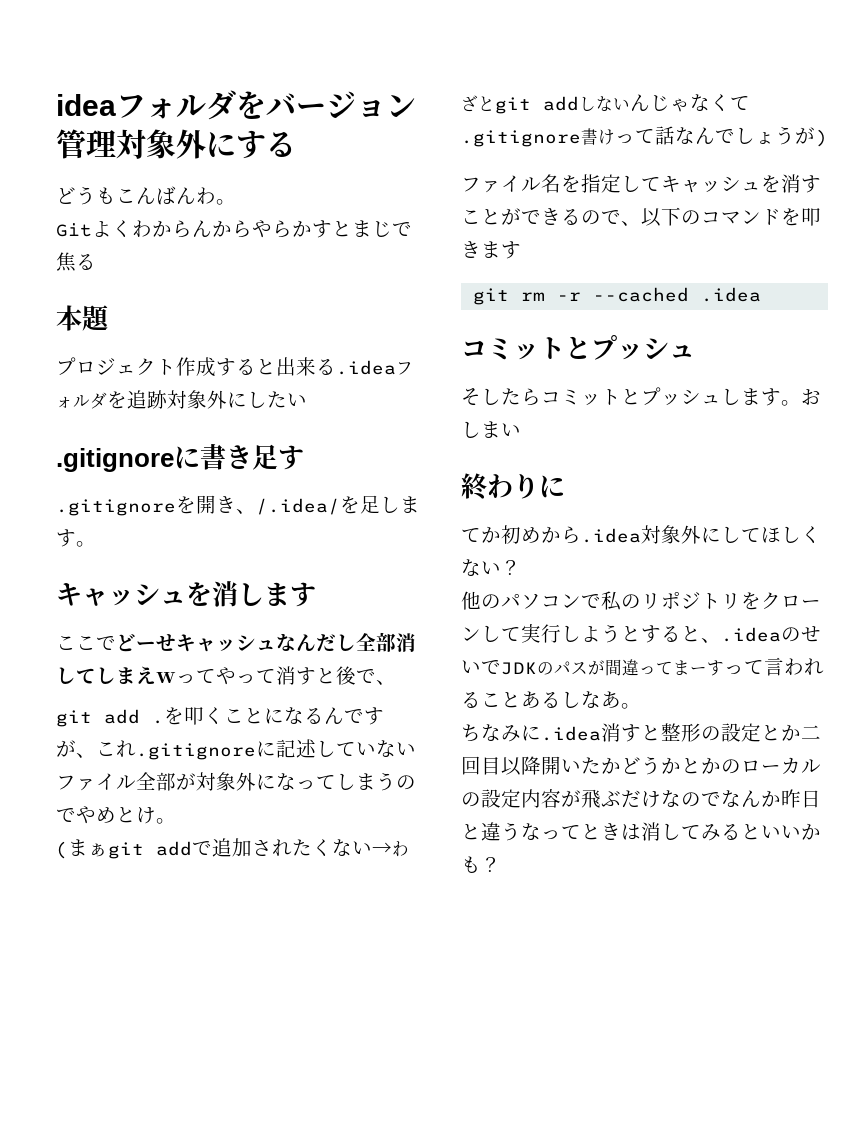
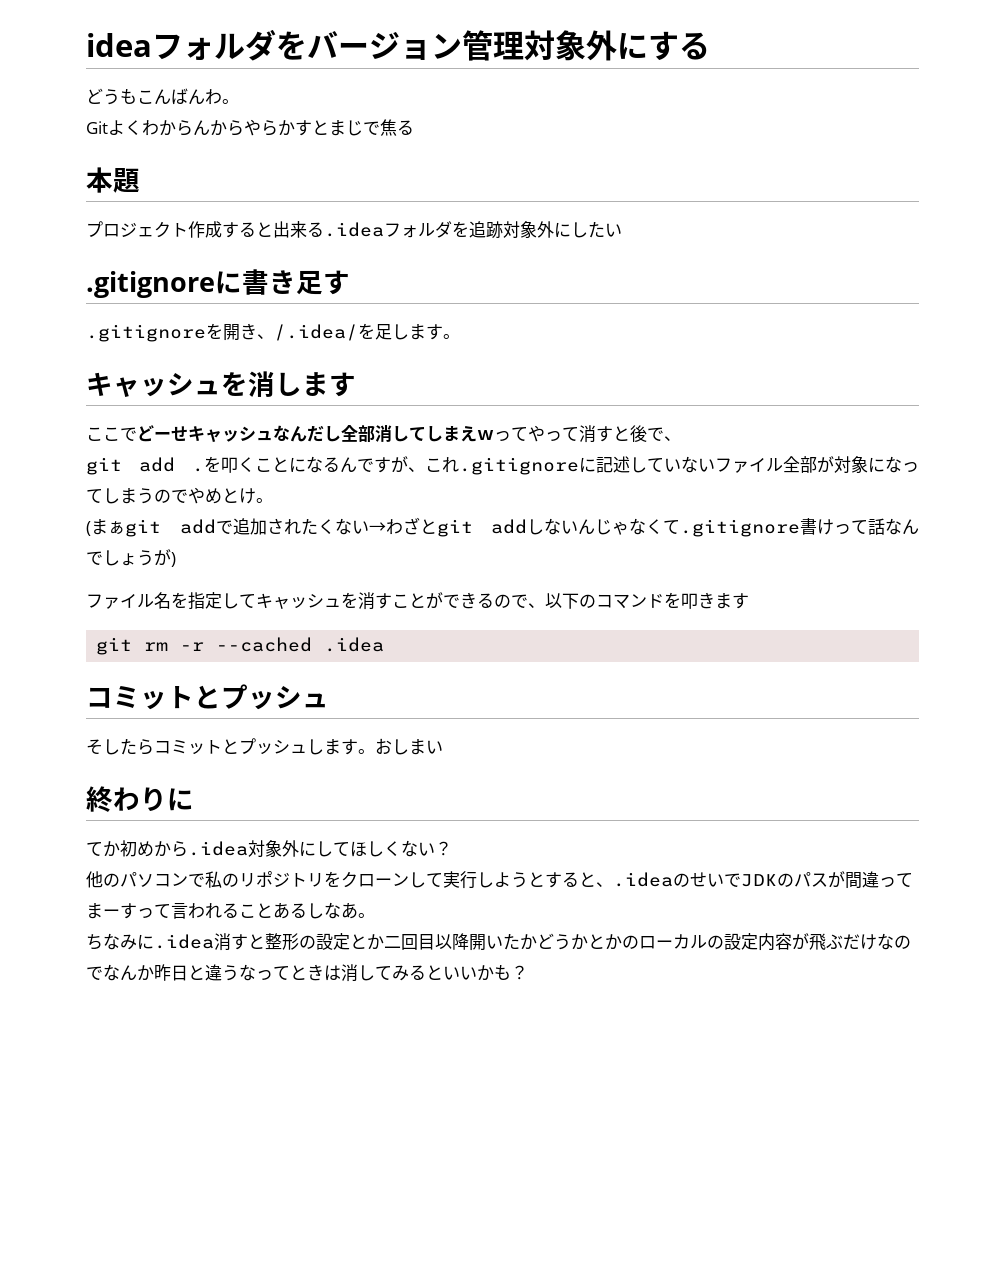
- を叩くことになるんですが、これ.gitignoreに記述していないファイル全部が対象外になってしまうのでやめとけ。
+ を叩くことになるんですが、これ.gitignoreに記述していないファイル全部が対象になってしまうのでやめとけ。

